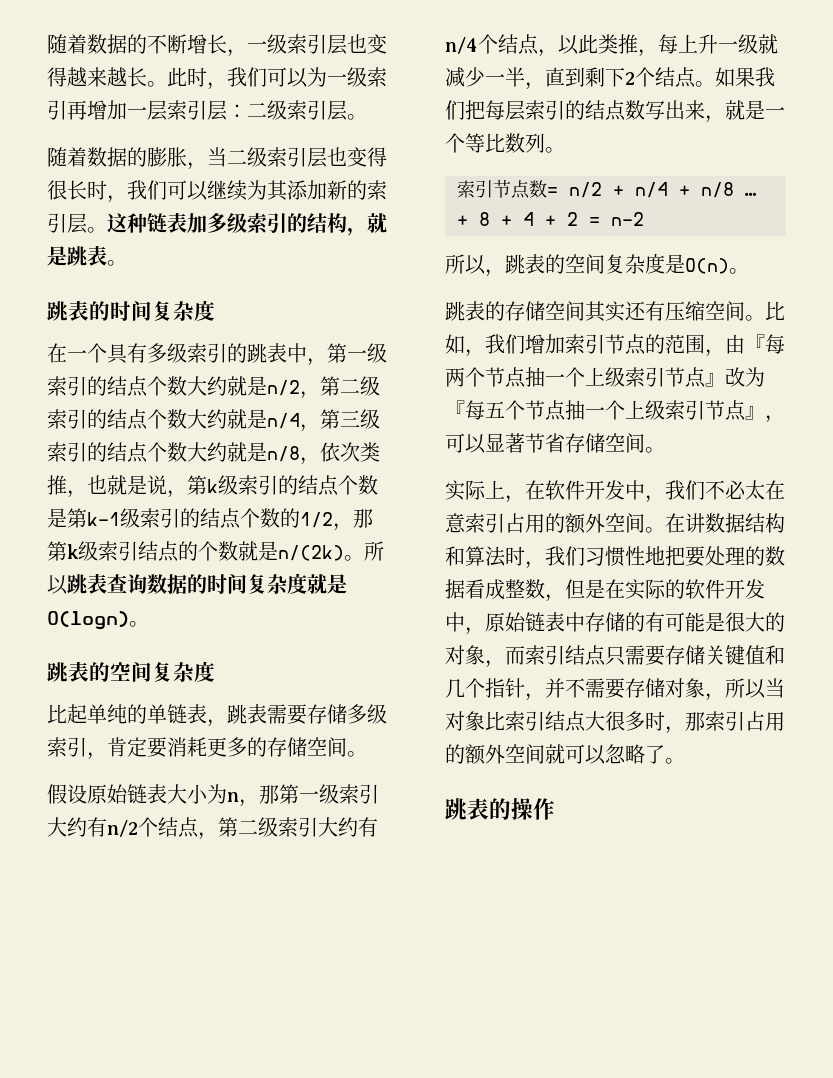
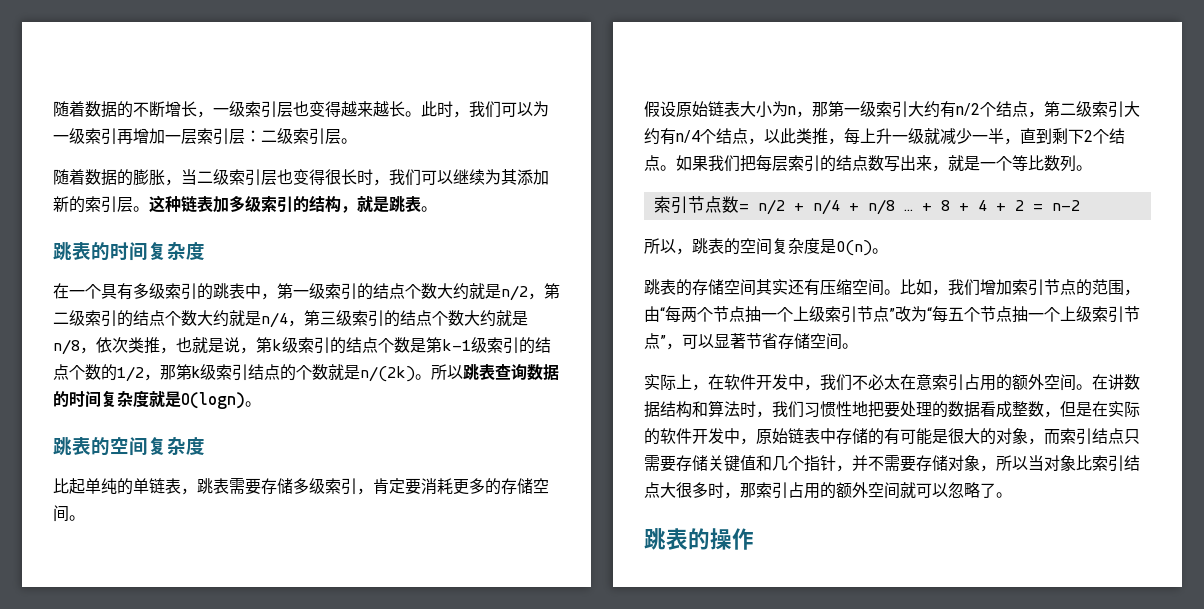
- 比如，我们增加索引节点的范围，由『每两个节点抽一个上级索引节点』改为『每五个节点抽一个上级索引节点』，可以显著节省存储空间。
+ 比如，我们增加索引节点的范围，由“每两个节点抽一个上级索引节点”改为“每五个节点抽一个上级索引节点”，可以显著节省存储空间。

